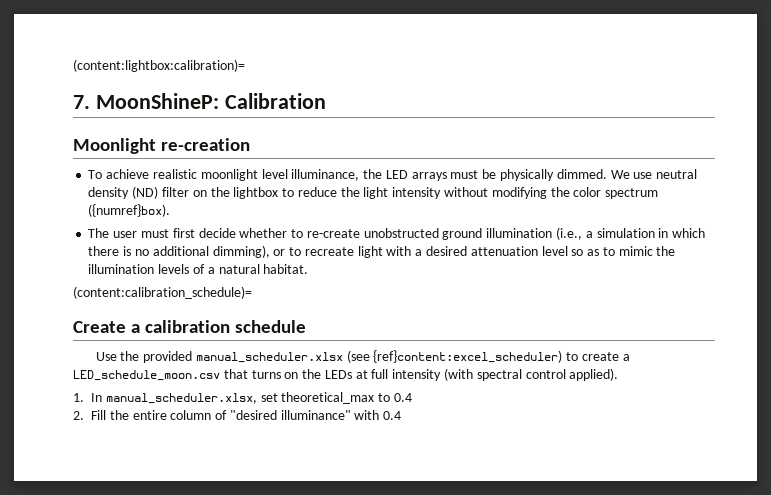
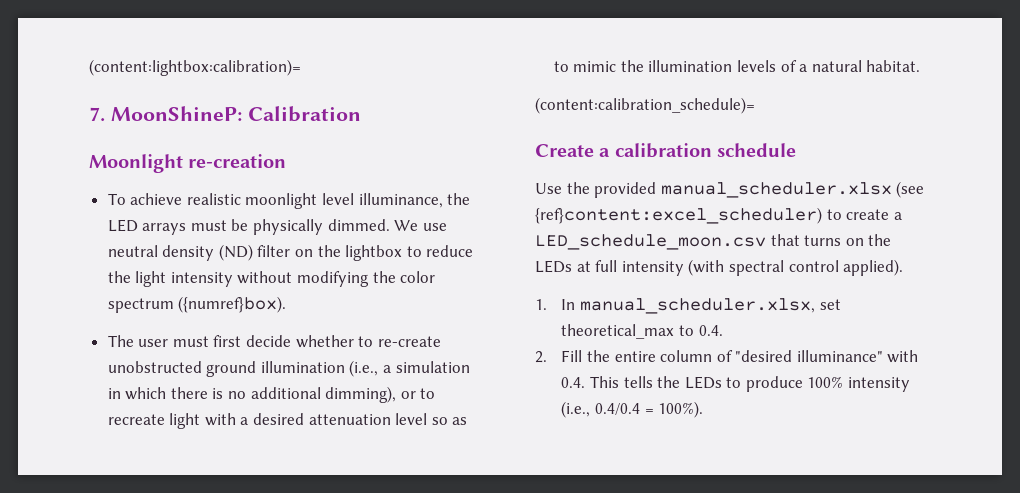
- 1. In manual_scheduler.xlsx, set theoretical_max to 0.4
+ 1. In manual_scheduler.xlsx, set theoretical_max to 0.4.
- 2. Fill the entire column of "desired illuminance" with 0.4
+ 2. Fill the entire column of "desired illuminance" with 0.4. This tells the LEDs to produce 100% intensity (i.e., 0.4/0.4 = 100%).

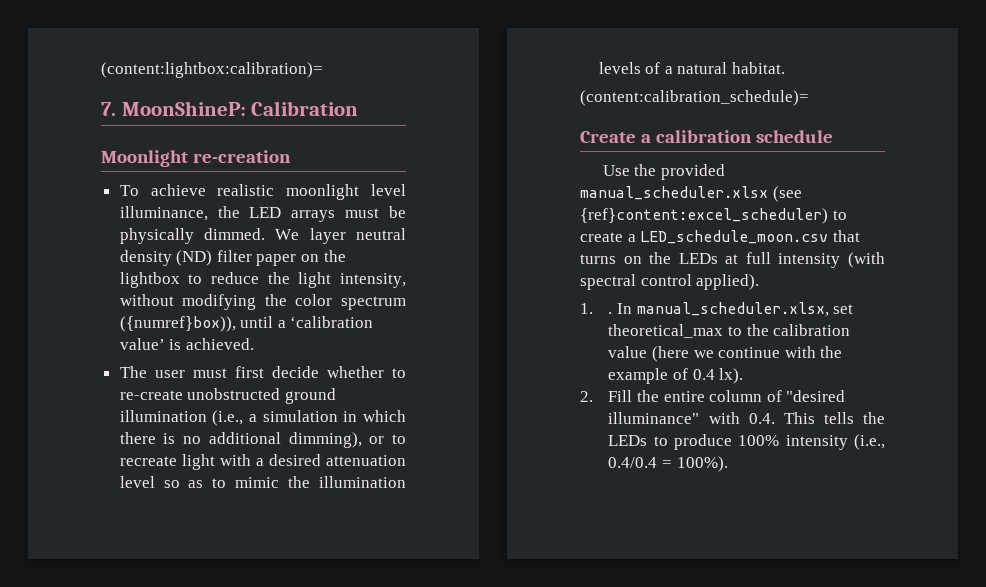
- We use neutral density (ND) filter on the lightbox to reduce the light intensity without modifying the color spectrum ({numref}box).
+ We layer neutral density (ND) filter paper on the lightbox to reduce the light intensity, without modifying the color spectrum ({numref}box)), until a ‘calibration value’ is achieved.
- 1. In manual_scheduler.xlsx, set theoretical_max to 0.4.
+ 1. . In manual_scheduler.xlsx, set theoretical_max to the calibration value (here we continue with the example of 0.4 lx).

